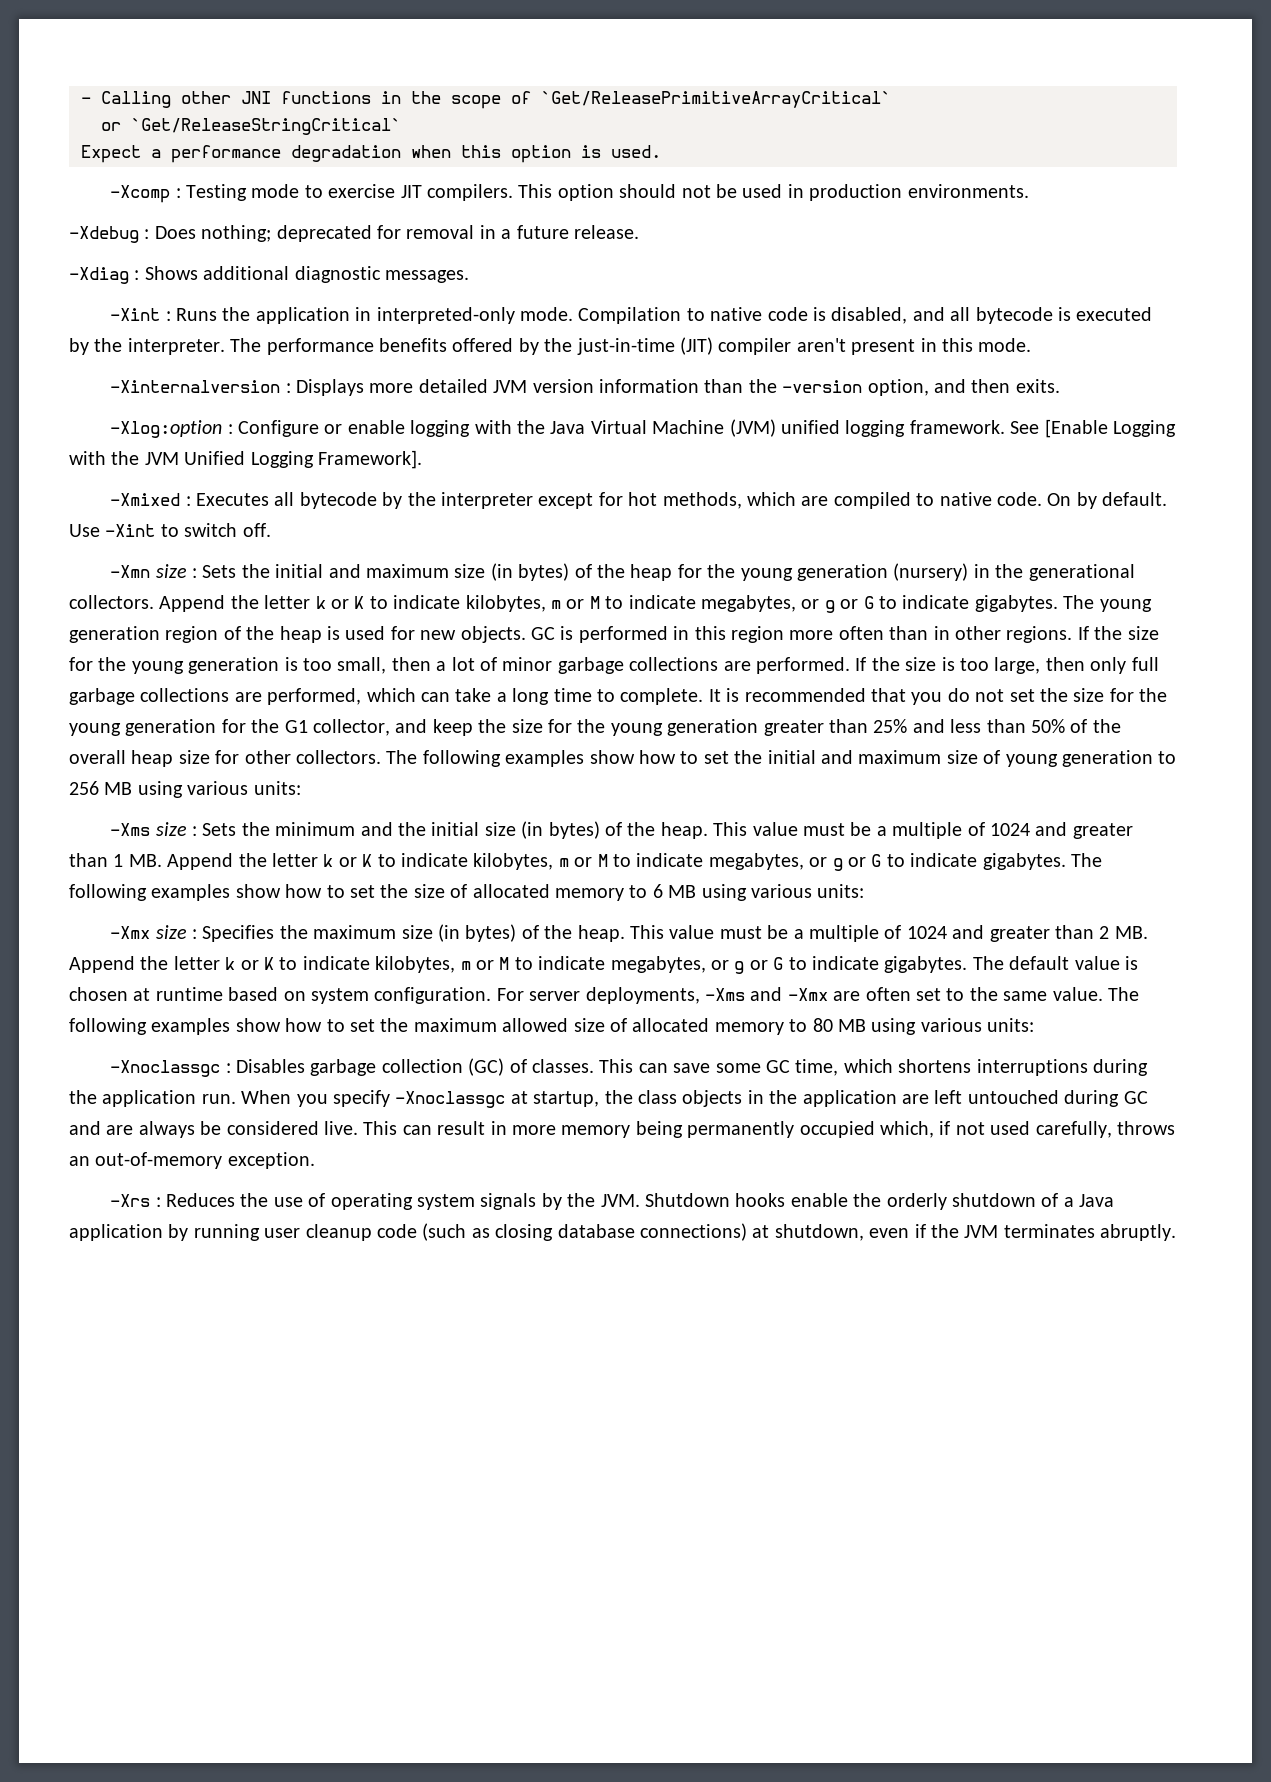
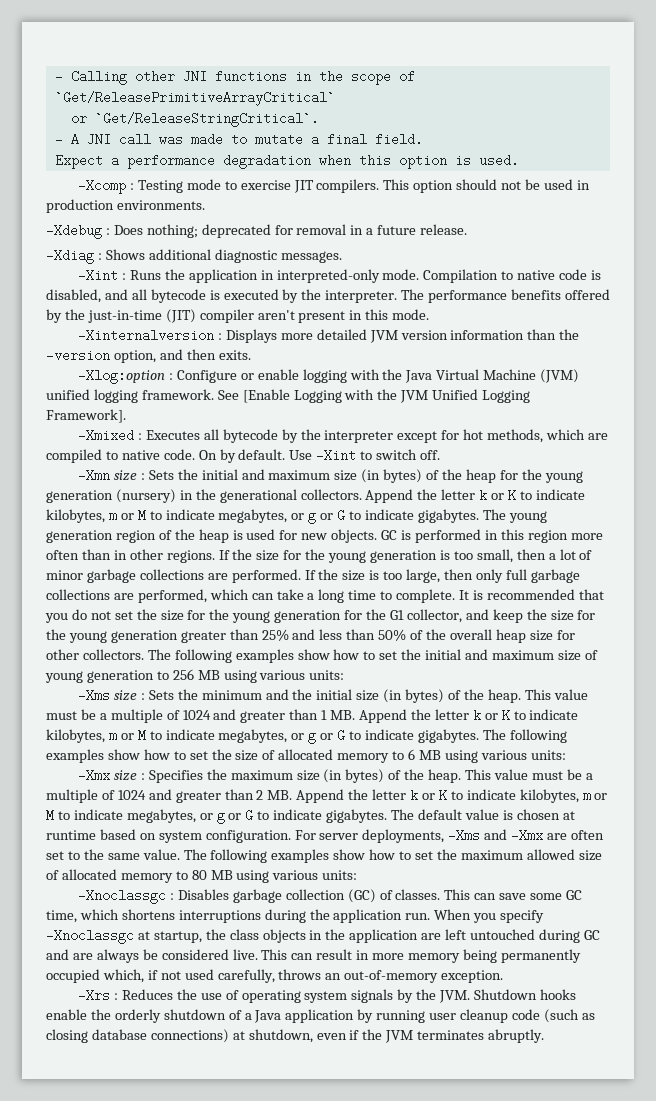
- or `Get/ReleaseStringCritical`
+ or `Get/ReleaseStringCritical`.
+ - A JNI call was made to mutate a final field.

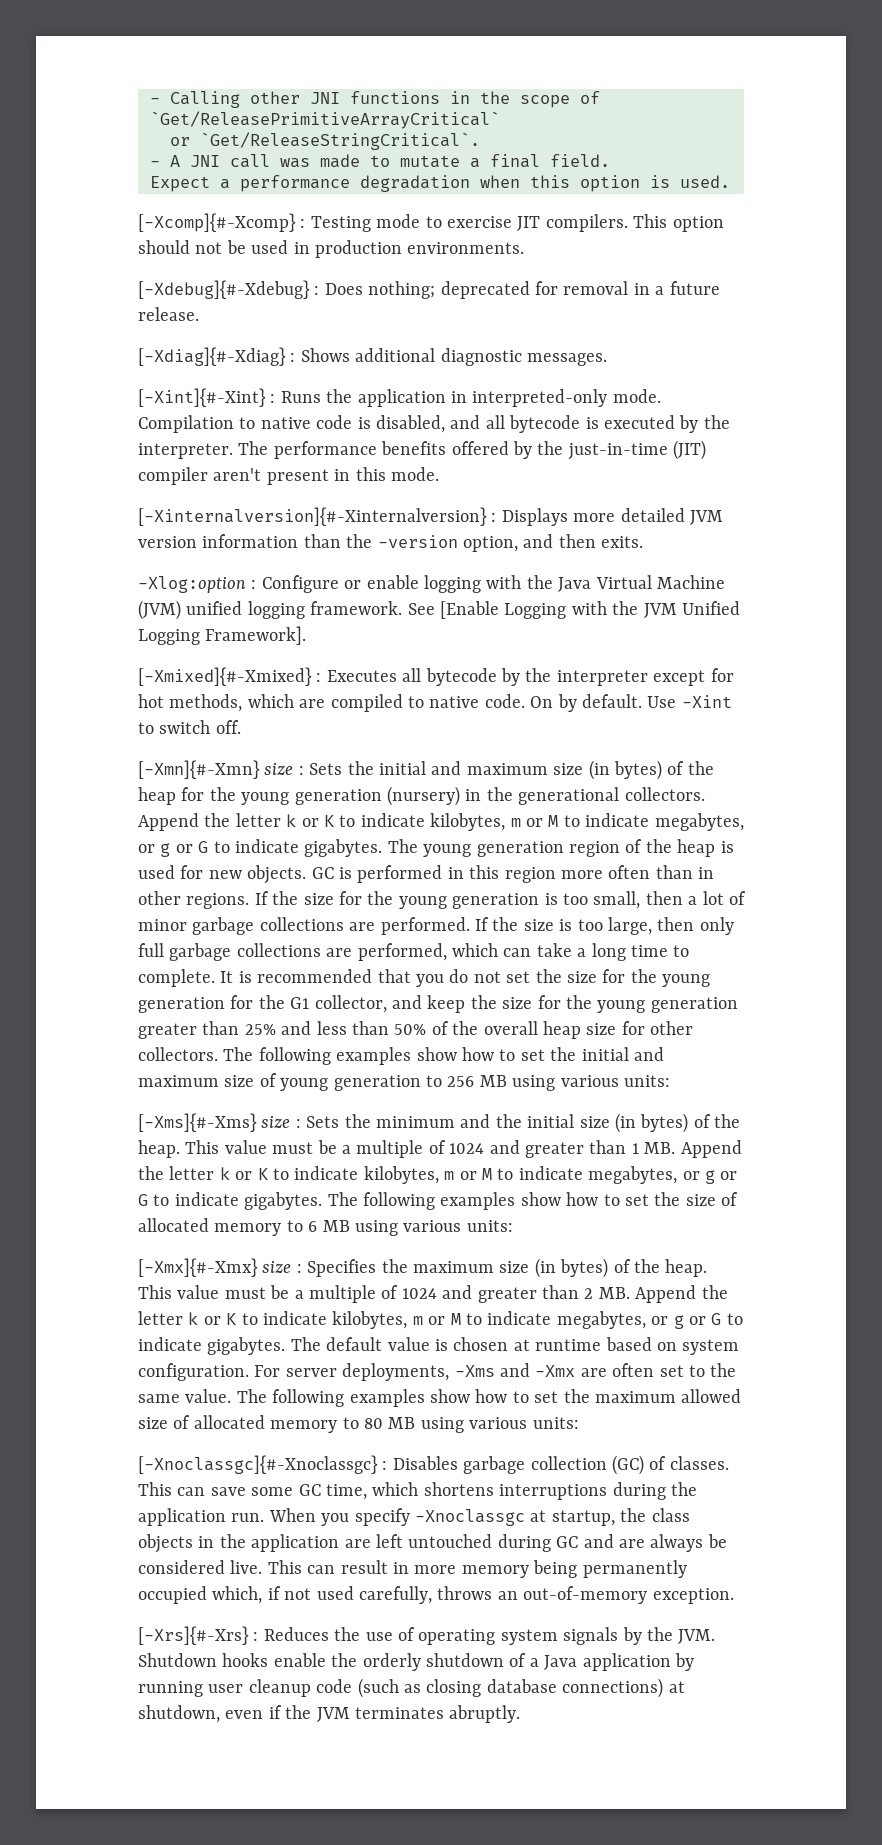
- -Xcomp : Testing mode to exercise JIT compilers.
+ [-Xcomp]{#-Xcomp} : Testing mode to exercise JIT compilers.
- -Xdebug : Does nothing; deprecated for removal in a future release.
+ [-Xdebug]{#-Xdebug} : Does nothing; deprecated for removal in a future release.
- -Xdiag : Shows additional diagnostic messages.
+ [-Xdiag]{#-Xdiag} : Shows additional diagnostic messages.
- -Xint : Runs the application in interpreted-only mode.
+ [-Xint]{#-Xint} : Runs the application in interpreted-only mode.
- -Xinternalversion : Displays more detailed JVM version information than the -version option, and then exits.
+ [-Xinternalversion]{#-Xinternalversion} : Displays more detailed JVM version information than the -version option, and then exits.
- -Xmixed : Executes all bytecode by the interpreter except for hot methods, which are compiled to native code.
+ [-Xmixed]{#-Xmixed} : Executes all bytecode by the interpreter except for hot methods, which are compiled to native code.
- -Xmn size : Sets the initial and maximum size (in bytes) of the heap for the young generation (nursery) in the generational collectors.
+ [-Xmn]{#-Xmn} size : Sets the initial and maximum size (in bytes) of the heap for the young generation (nursery) in the generational collectors.
- -Xms size : Sets the minimum and the initial size (in bytes) of the heap.
+ [-Xms]{#-Xms} size : Sets the minimum and the initial size (in bytes) of the heap.
- -Xmx size : Specifies the maximum size (in bytes) of the heap.
+ [-Xmx]{#-Xmx} size : Specifies the maximum size (in bytes) of the heap.
- -Xnoclassgc : Disables garbage collection (GC) of classes.
+ [-Xnoclassgc]{#-Xnoclassgc} : Disables garbage collection (GC) of classes.
- -Xrs : Reduces the use of operating system signals by the JVM. Shutdown hooks enable the orderly shutdown of a Java application by running user cleanup code (such as closing database connections) at shutdown, even if the JVM terminates abruptly.
+ [-Xrs]{#-Xrs} : Reduces the use of operating system signals by the JVM. Shutdown hooks enable the orderly shutdown of a Java application by running user cleanup code (such as closing database connections) at shutdown, even if the JVM terminates abruptly.

